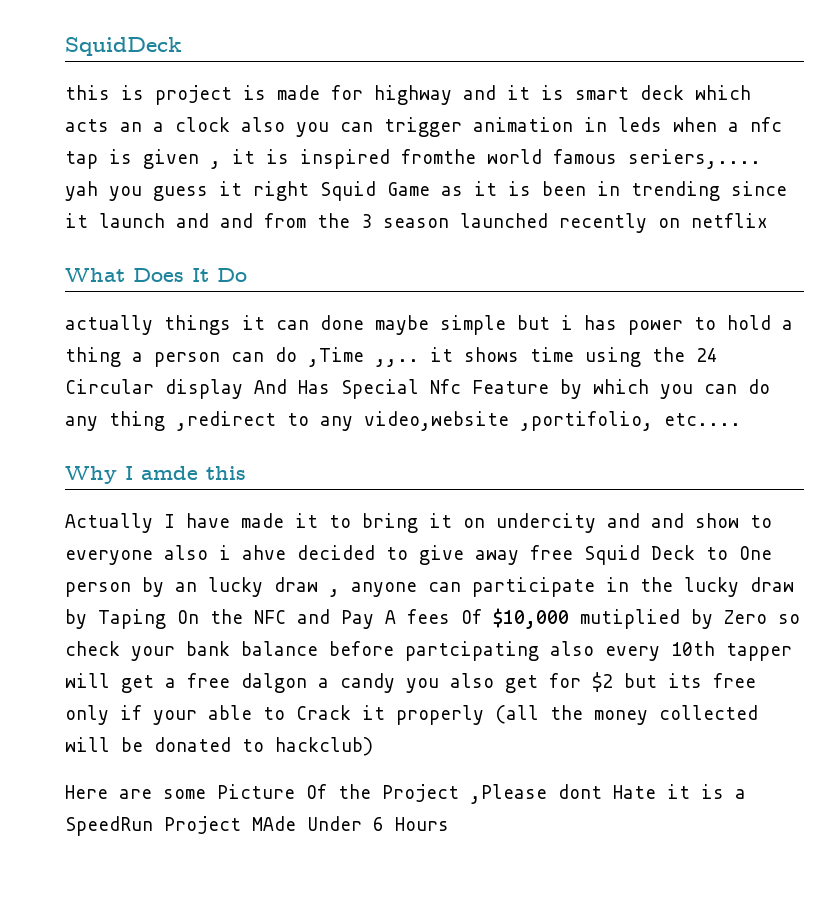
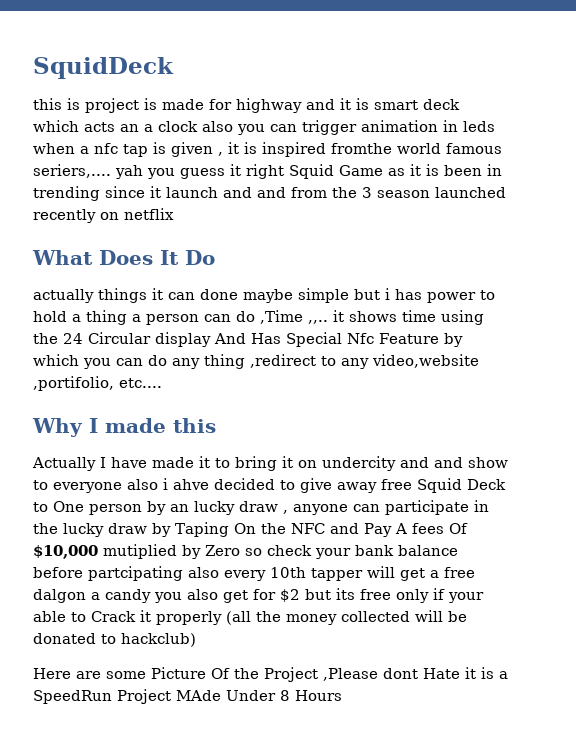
- Why I amde this
+ Why I made this
- Here are some Picture Of the Project ,Please dont Hate it is a SpeedRun Project MAde Under 6 Hours
+ Here are some Picture Of the Project ,Please dont Hate it is a SpeedRun Project MAde Under 8 Hours

